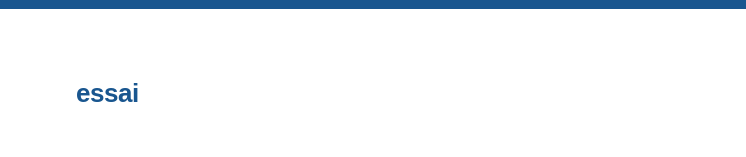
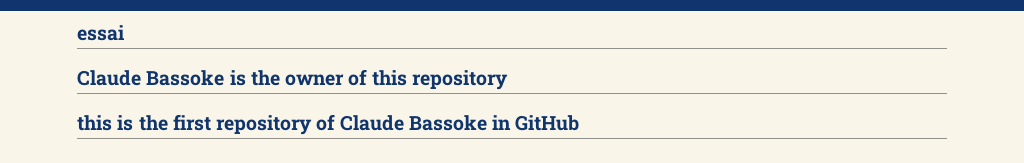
+ Claude Bassoke is the owner of this repository
+ this is the first repository of Claude Bassoke in GitHub

